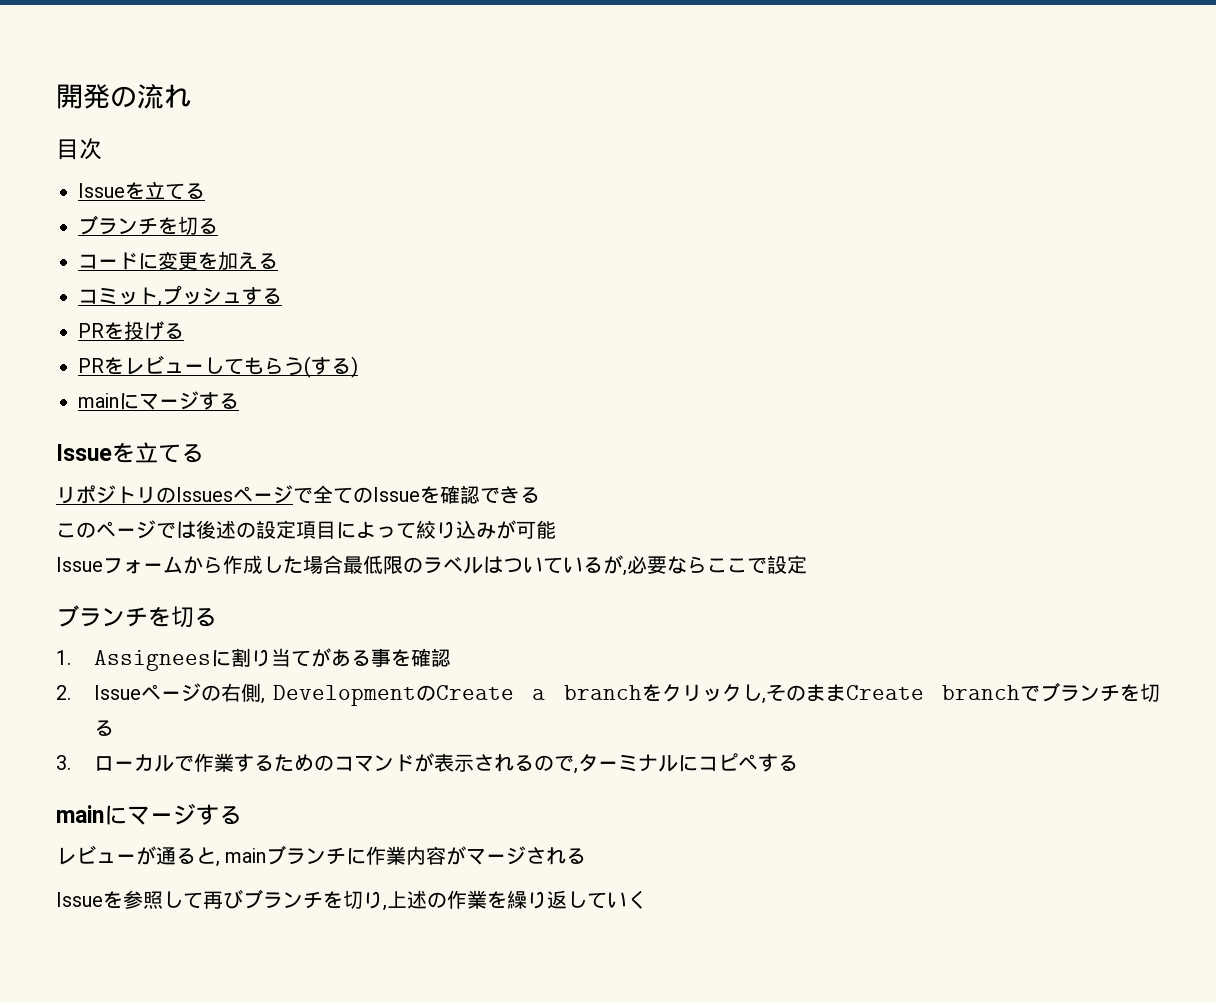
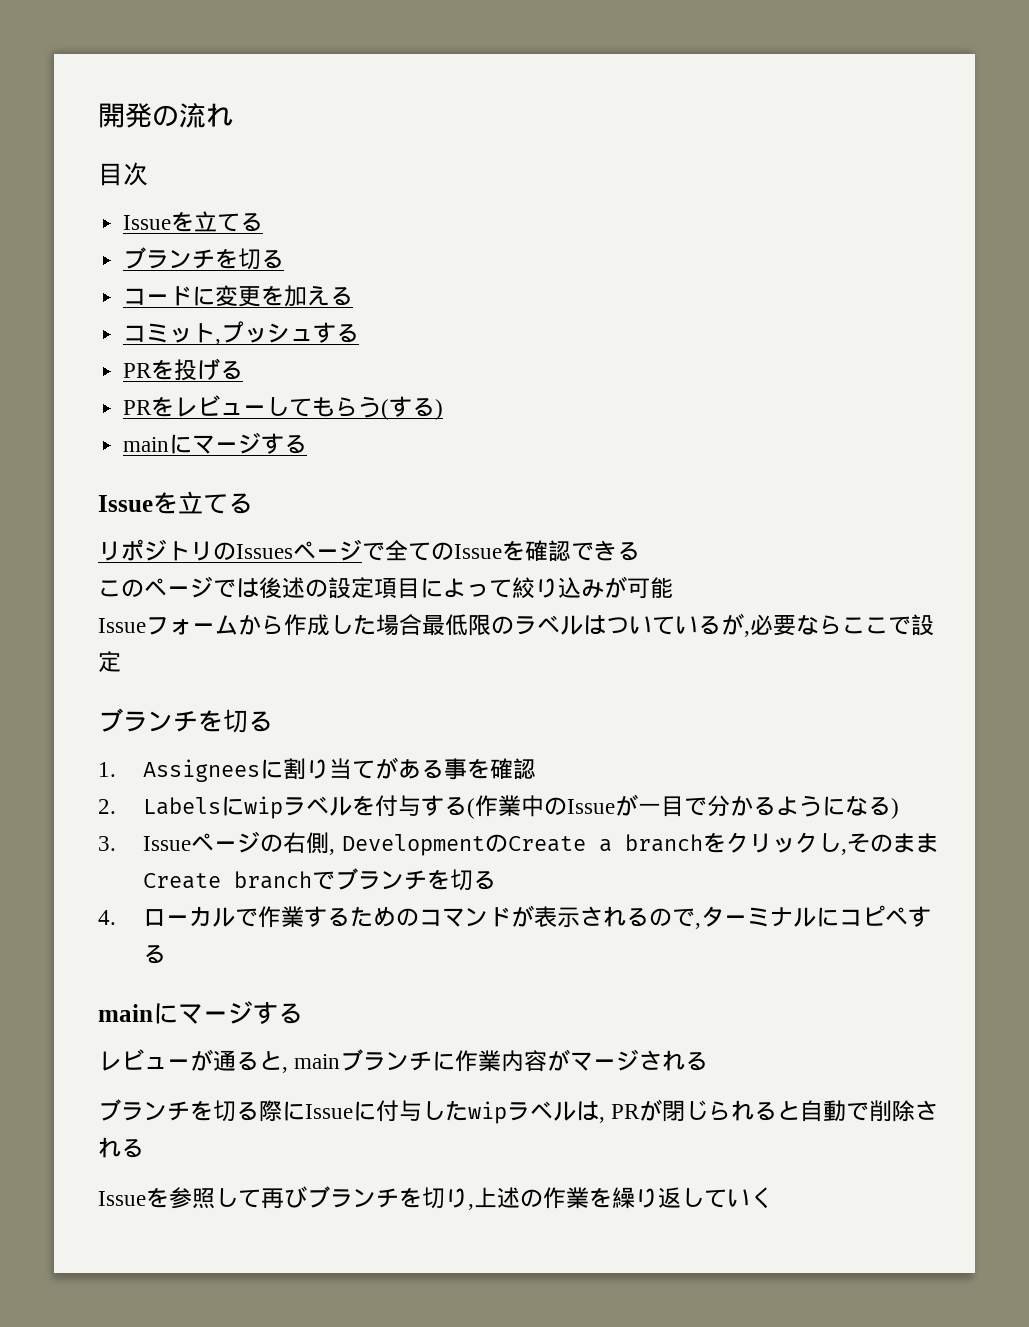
- 2. Issueページの右側, DevelopmentのCreate a branchをクリックし,そのままCreate branchでブランチを切る
+ 2. Labelsにwipラベルを付与する(作業中のIssueが一目で分かるようになる)
+ 3. Issueページの右側, DevelopmentのCreate a branchをクリックし,そのままCreate branchでブランチを切る
- 3.ローカルで作業するためのコマンドが表示されるので,ターミナルにコピペする
+ 4.ローカルで作業するためのコマンドが表示されるので,ターミナルにコピペする
+ ブランチを切る際にIssueに付与したwipラベルは, PRが閉じられると自動で削除される

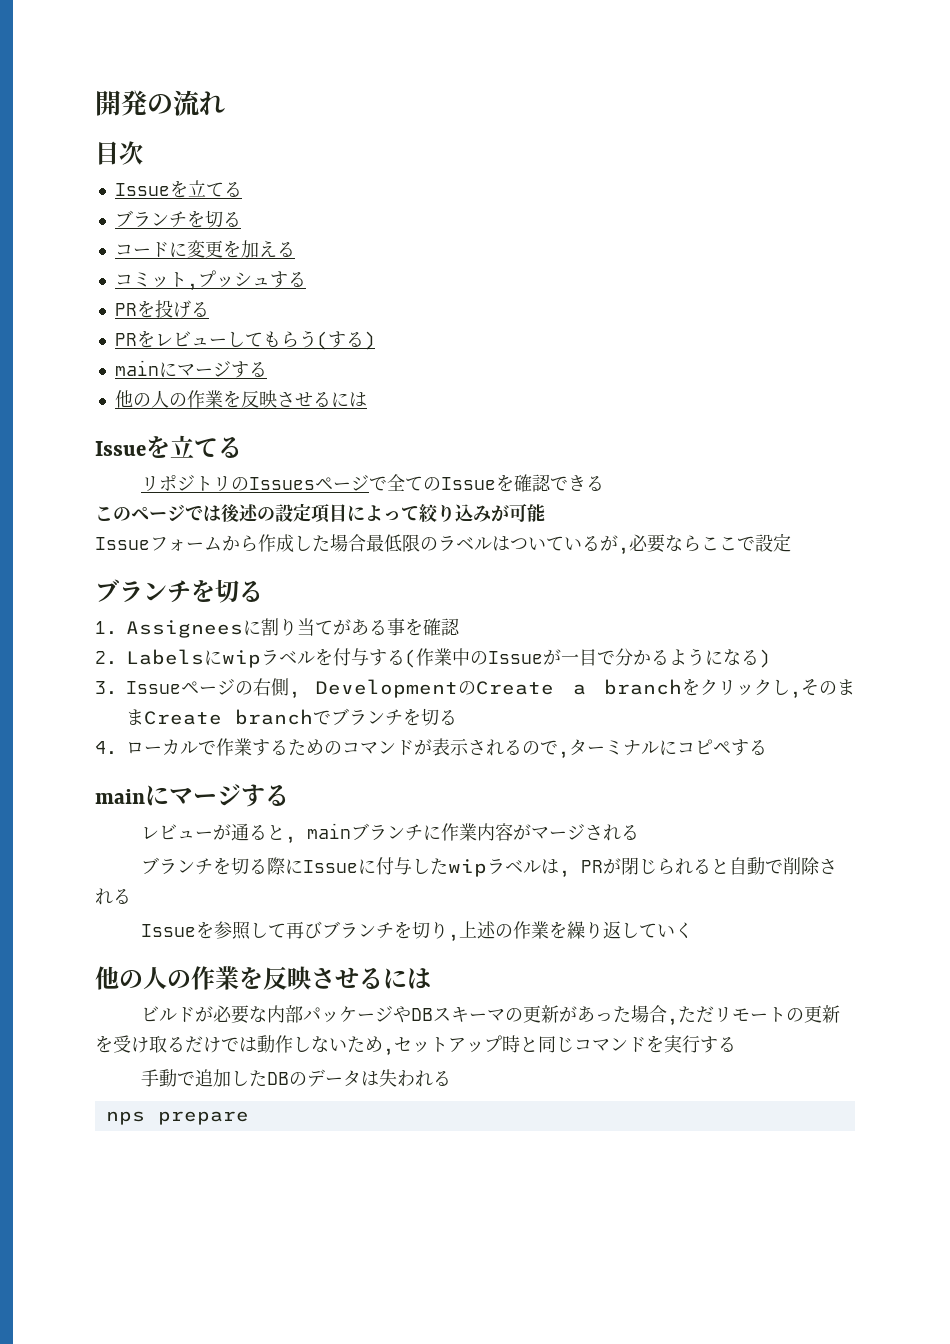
  PRをレビューしてもらう(する)
  mainにマージする
+ 他の人の作業を反映させるには
  Issueを参照して再びブランチを切り,上述の作業を繰り返していく
+ 他の人の作業を反映させるには
+ ビルドが必要な内部パッケージやDBスキーマの更新があった場合,ただリモートの更新を受け取るだけでは動作しないため,セットアップ時と同じコマンドを実行する
+ 手動で追加したDBのデータは失われる
+ nps prepare

